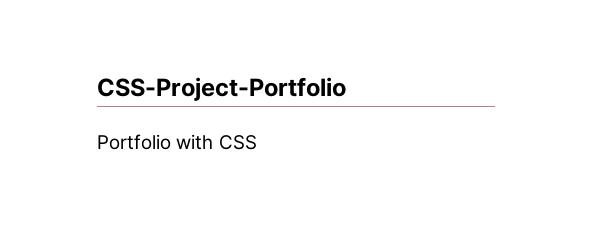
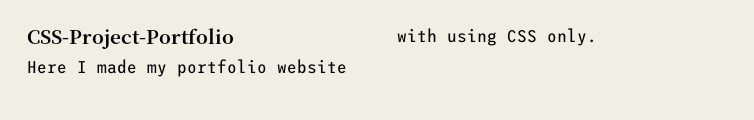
- Portfolio with CSS
+ Here I made my portfolio website with using CSS only.

